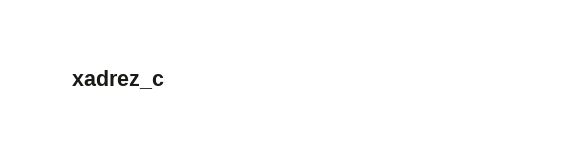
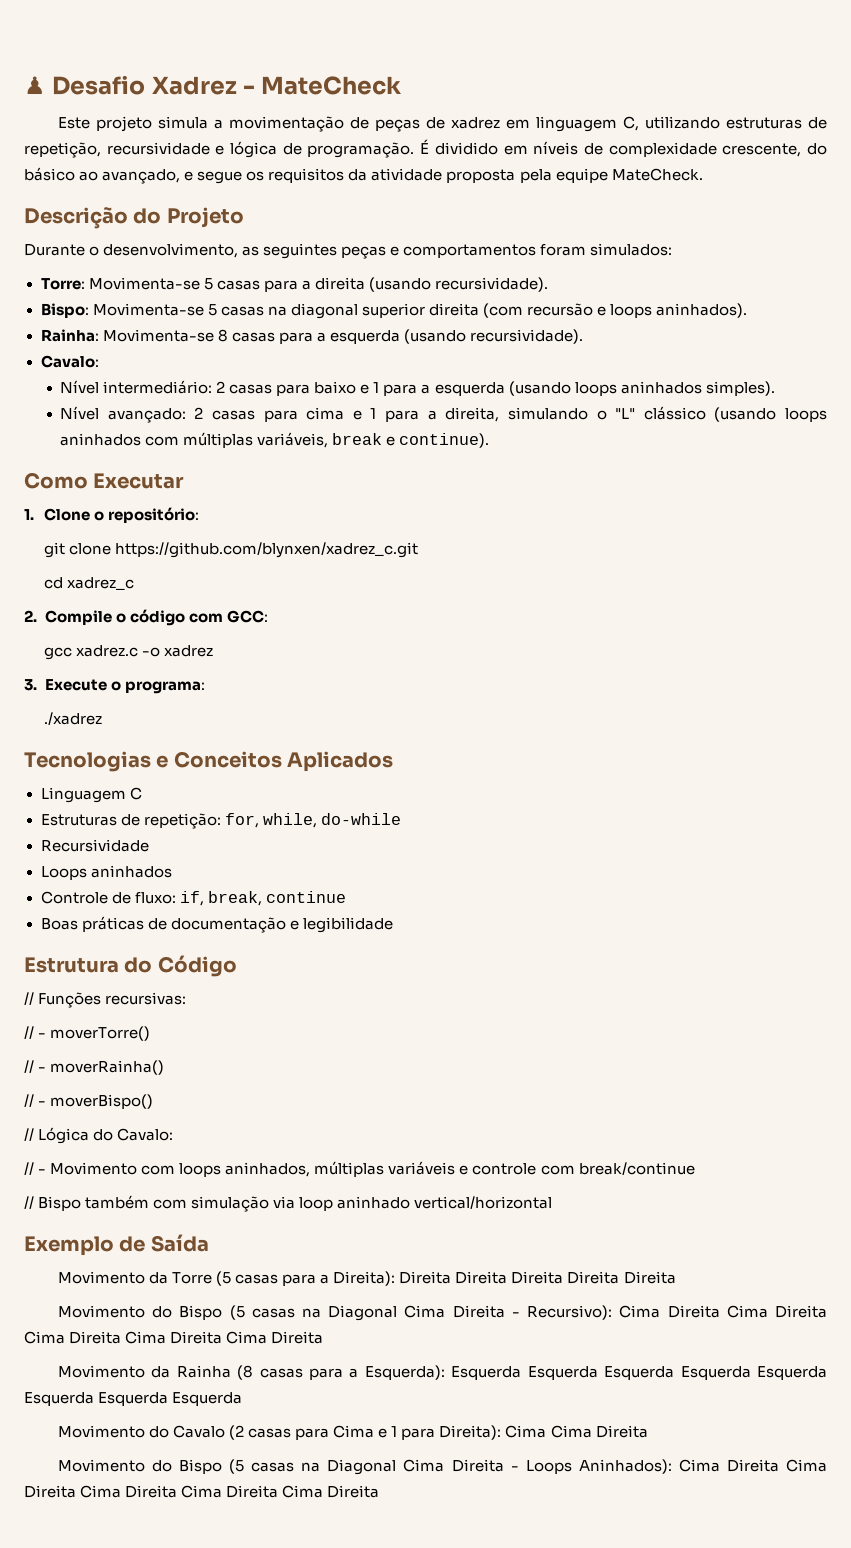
- xadrez_c
+ ♟ Desafio Xadrez - MateCheck
+ Este projeto simula a movimentação de peças de xadrez em linguagem C, utilizando estruturas de repetição, recursividade e lógica de programação. É dividido em níveis de complexidade crescente, do básico ao avançado, e segue os requisitos da atividade proposta pela equipe MateCheck.
+ Descrição do Projeto
+ Durante o desenvolvimento, as seguintes peças e comportamentos foram simulados:
+ Torre: Movimenta-se 5 casas para a direita (usando recursividade).
+ Bispo: Movimenta-se 5 casas na diagonal superior direita (com recursão e loops aninhados).
+ Rainha: Movimenta-se 8 casas para a esquerda (usando recursividade).
+ Cavalo:
+ Nível intermediário: 2 casas para baixo e 1 para a esquerda (usando loops aninhados simples).
+ Nível avançado: 2 casas para cima e 1 para a direita, simulando o "L" clássico (usando loops aninhados com múltiplas variáveis, break e continue).
+ Como Executar
+ 1. Clone o repositório:
+ git clone https://github.com/blynxen/xadrez_c.git
+ cd xadrez_c
+ 2. Compile o código com GCC:
+ gcc xadrez.c -o xadrez
+ 3. Execute o programa:
+ ./xadrez
+ Tecnologias e Conceitos Aplicados
+ Linguagem C
+ Estruturas de repetição: for, while, do-while
+ Recursividade
+ Loops aninhados
+ Controle de fluxo: if, break, continue
+ Boas práticas de documentação e legibilidade
+ Estrutura do Código
+ // Funções recursivas:
+ // - moverTorre()
+ // - moverRainha()
+ // - moverBispo()
+ // Lógica do Cavalo:
+ // - Movimento com loops aninhados, múltiplas variáveis e controle com break/continue
+ // Bispo também com simulação via loop aninhado vertical/horizontal
+ Exemplo de Saída
+ Movimento da Torre (5 casas para a Direita): Direita Direita Direita Direita Direita
+ Movimento do Bispo (5 casas na Diagonal Cima Direita - Recursivo): Cima Direita Cima Direita Cima Direita Cima Direita Cima Direita
+ Movimento da Rainha (8 casas para a Esquerda): Esquerda Esquerda Esquerda Esquerda Esquerda Esquerda Esquerda Esquerda
+ Movimento do Cavalo (2 casas para Cima e 1 para Direita): Cima Cima Direita
+ Movimento do Bispo (5 casas na Diagonal Cima Direita - Loops Aninhados): Cima Direita Cima Direita Cima Direita Cima Direita Cima Direita

